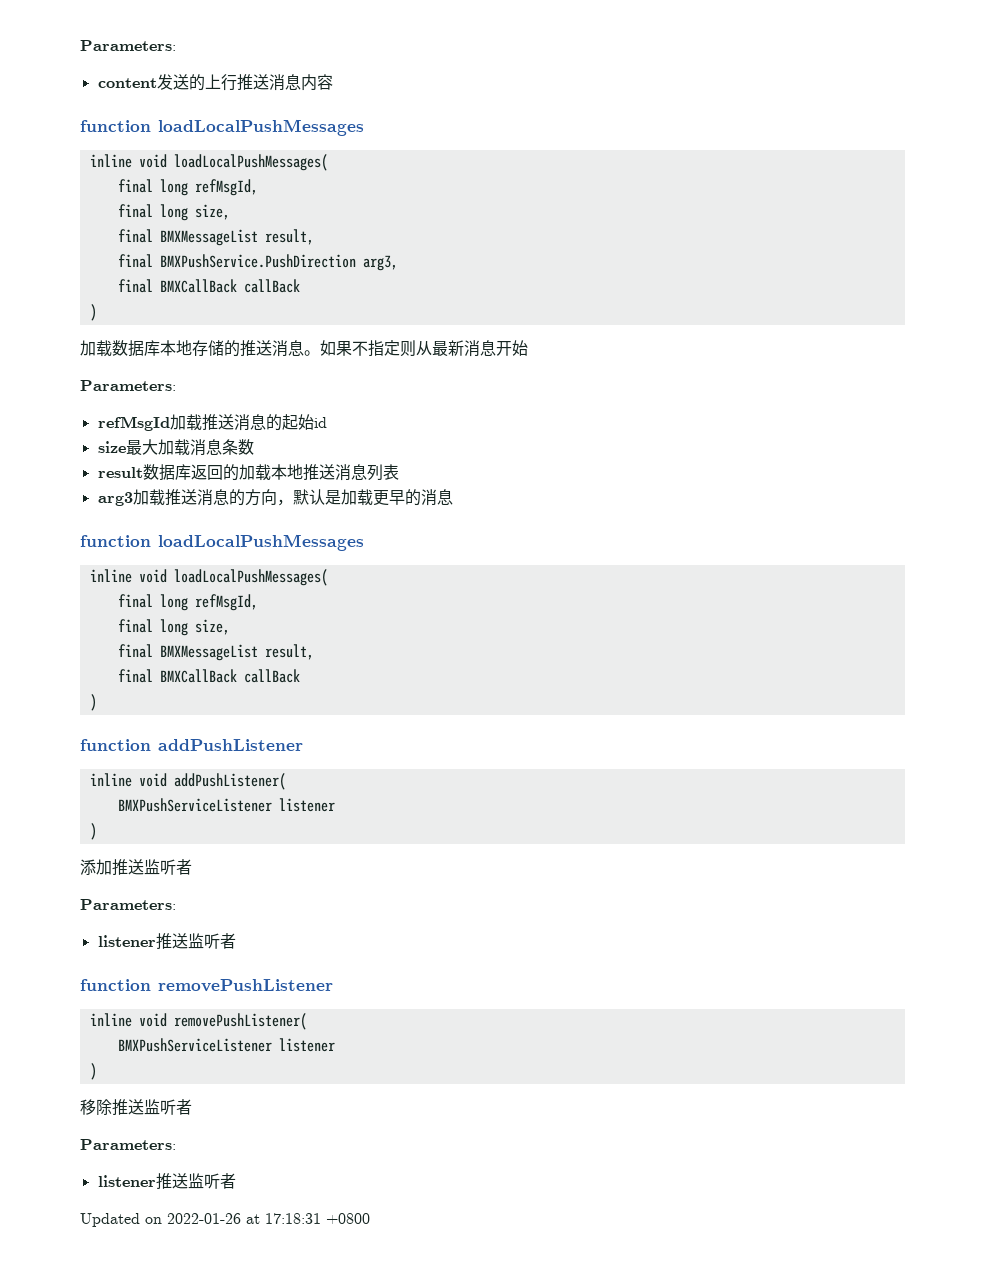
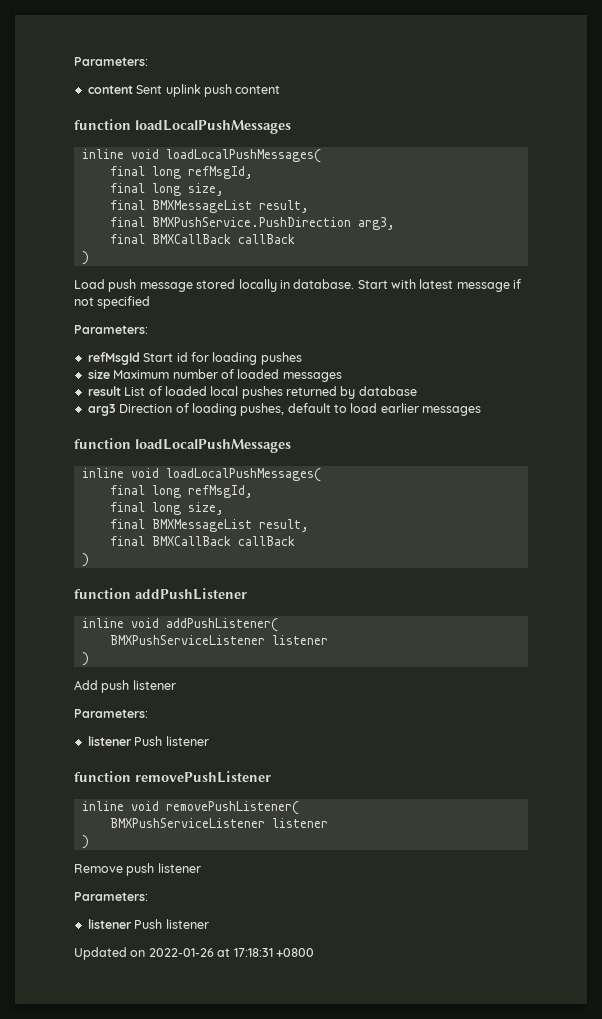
- content发送的上行推送消息内容
+ content Sent uplink push content
- 加载数据库本地存储的推送消息。如果不指定则从最新消息开始
+ Load push message stored locally in database. Start with latest message if not specified
  Parameters:
- refMsgId加载推送消息的起始id
- size最大加载消息条数
- result数据库返回的加载本地推送消息列表
- arg3加载推送消息的方向，默认是加载更早的消息
+ refMsgId Start id for loading pushes
+ size Maximum number of loaded messages
+ result List of loaded local pushes returned by database
+ arg3 Direction of loading pushes, default to load earlier messages
- 添加推送监听者
+ Add push listener
  Parameters:
- listener推送监听者
+ listener Push listener
- 移除推送监听者
+ Remove push listener
  Parameters:
- listener推送监听者
+ listener Push listener

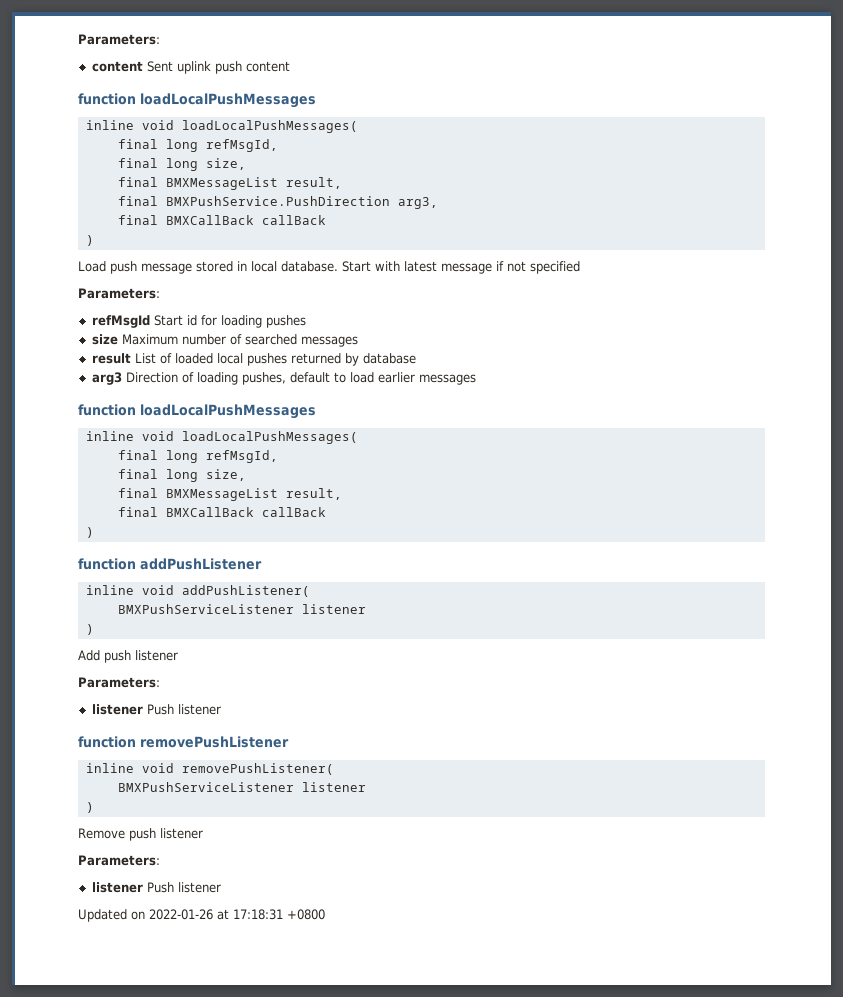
- Load push message stored locally in database.
+ Load push message stored in local database.
- size Maximum number of loaded messages
+ size Maximum number of searched messages

